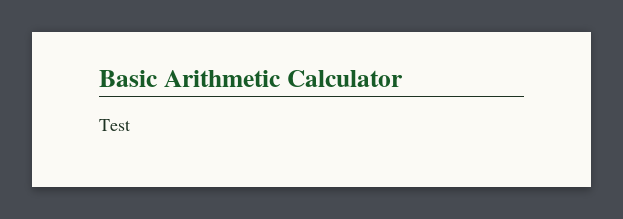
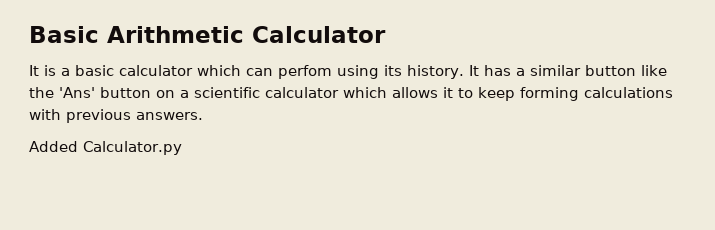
- Test
+ It is a basic calculator which can perfom using its history. It has a similar button like the 'Ans' button on a scientific calculator which allows it to keep forming calculations with previous answers.
+ Added Calculator.py

